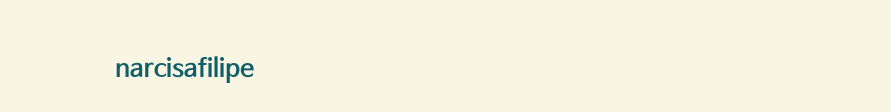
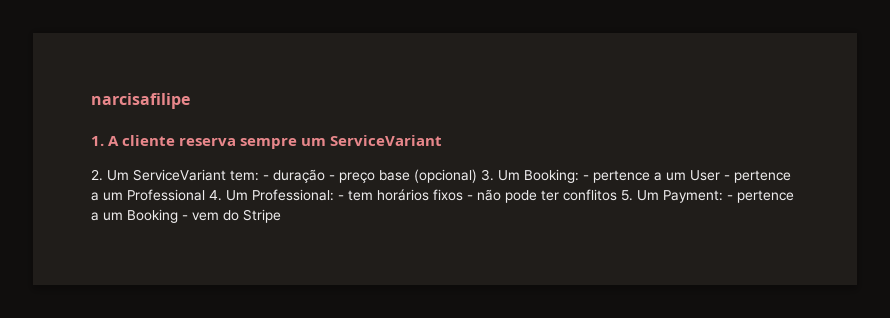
+ 1. A cliente reserva sempre um ServiceVariant
+ 2. Um ServiceVariant tem: - duração - preço base (opcional) 3. Um Booking: - pertence a um User - pertence a um Professional 4. Um Professional: - tem horários fixos - não pode ter conflitos 5. Um Payment: - pertence a um Booking - vem do Stripe

